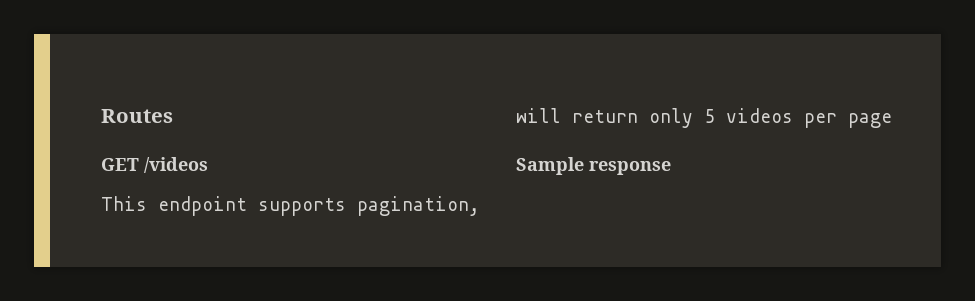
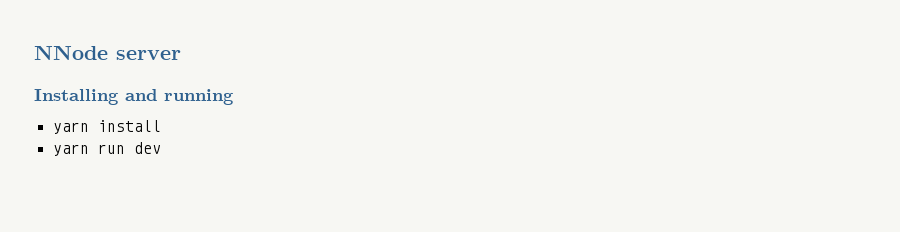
- Routes
- GET /videos
- This endpoint supports pagination, will return only 5 videos per page
- Sample response
+ NNode server
+ Installing and running
+ yarn install
+ yarn run dev

